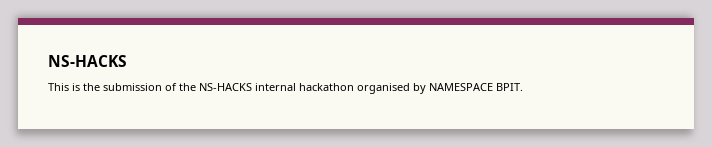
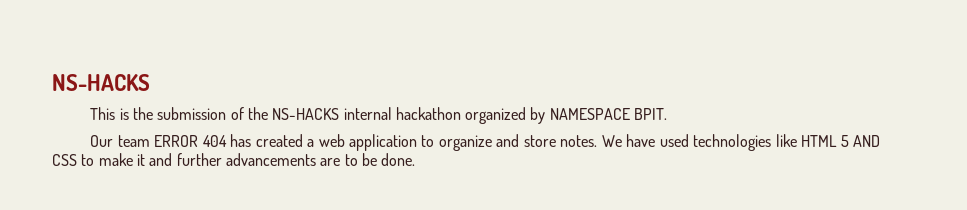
- This is the submission of the NS-HACKS internal hackathon organised by NAMESPACE BPIT.
+ This is the submission of the NS-HACKS internal hackathon organized by NAMESPACE BPIT.
+ Our team ERROR 404 has created a web application to organize and store notes. We have used technologies like HTML 5 AND CSS to make it and further advancements are to be done.

